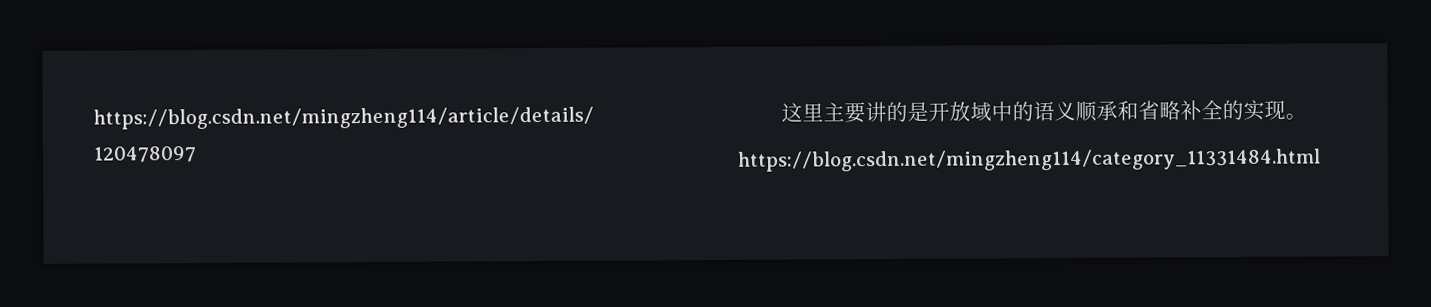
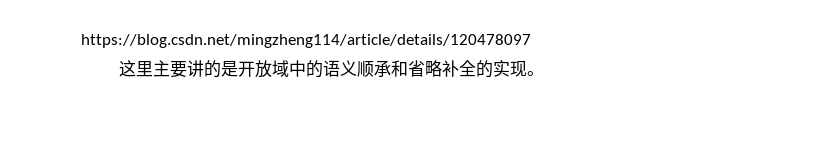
- https://blog.csdn.net/mingzheng114/category_11331484.html

